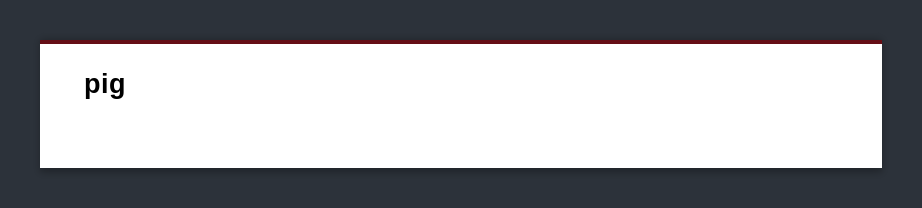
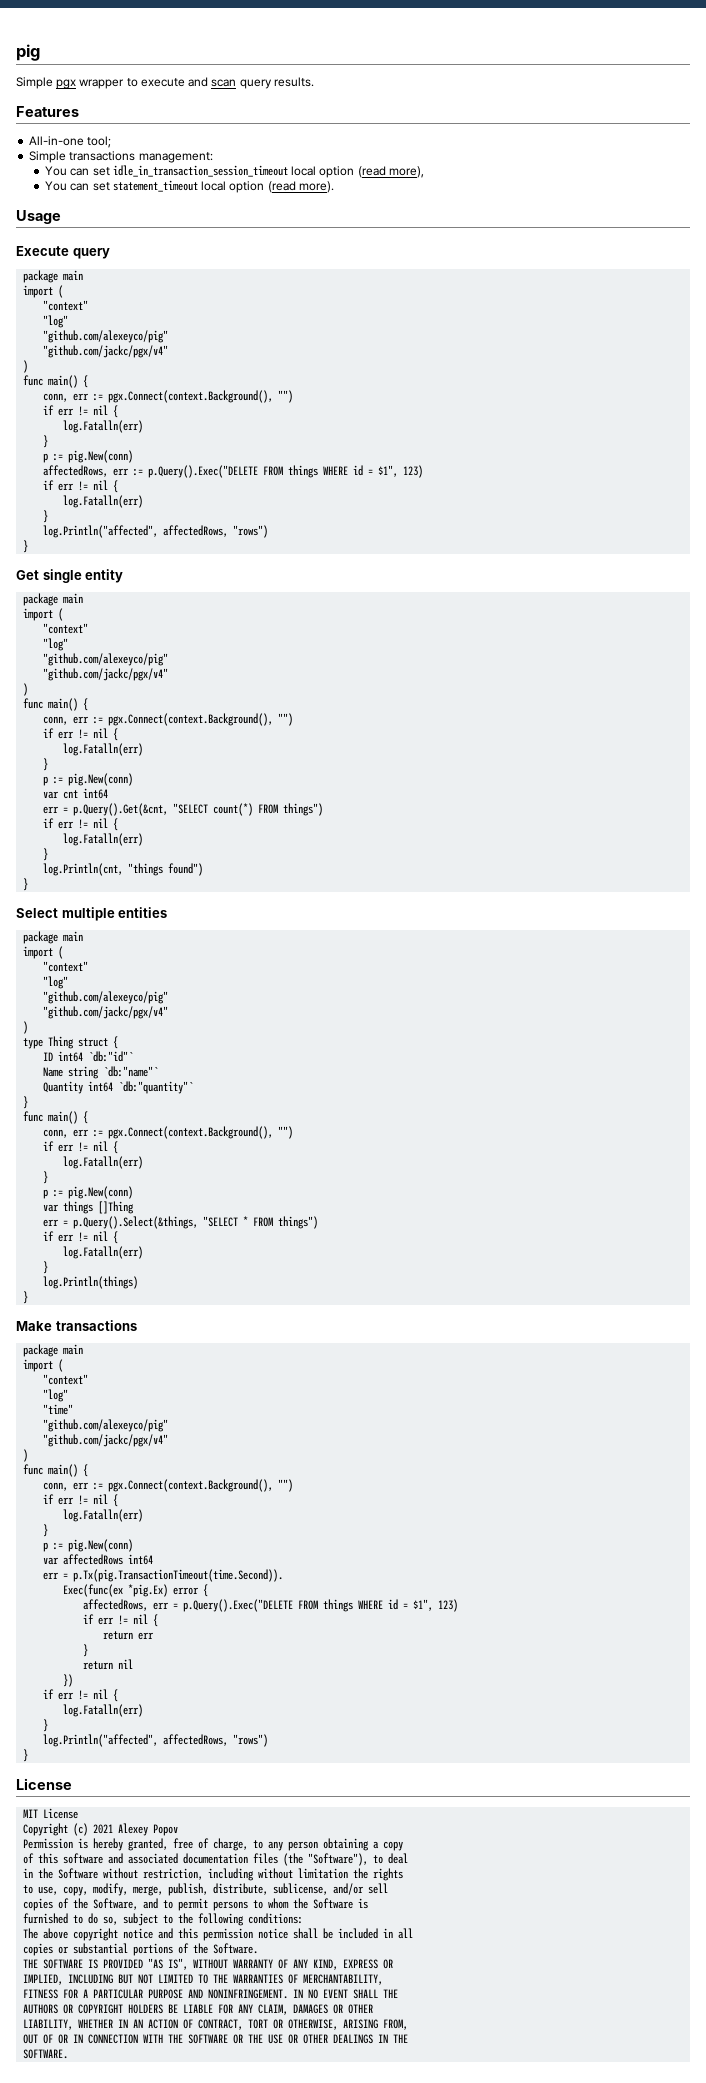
+ Simple pgx wrapper to execute and scan query results.
+ Features
+ All-in-one tool;
+ Simple transactions management:
+ You can set idle_in_transaction_session_timeout local option (read more),
+ You can set statement_timeout local option (read more).
+ Usage
+ Execute query
+ package main
+ import (
+ "context"
+ "log"
+ "github.com/alexeyco/pig"
+ "github.com/jackc/pgx/v4"
+ )
+ func main() {
+ conn, err := pgx.Connect(context.Background(), "")
+ if err != nil {
+ log.Fatalln(err)
+ }
+ p := pig.New(conn)
+ affectedRows, err := p.Query().Exec("DELETE FROM things WHERE id = $1", 123)
+ if err != nil {
+ log.Fatalln(err)
+ }
+ log.Println("affected", affectedRows, "rows")
+ }
+ Get single entity
+ package main
+ import (
+ "context"
+ "log"
+ "github.com/alexeyco/pig"
+ "github.com/jackc/pgx/v4"
+ )
+ func main() {
+ conn, err := pgx.Connect(context.Background(), "")
+ if err != nil {
+ log.Fatalln(err)
+ }
+ p := pig.New(conn)
+ var cnt int64
+ err = p.Query().Get(&cnt, "SELECT count(*) FROM things")
+ if err != nil {
+ log.Fatalln(err)
+ }
+ log.Println(cnt, "things found")
+ }
+ Select multiple entities
+ package main
+ import (
+ "context"
+ "log"
+ "github.com/alexeyco/pig"
+ "github.com/jackc/pgx/v4"
+ )
+ type Thing struct {
+ ID int64 `db:"id"`
+ Name string `db:"name"`
+ Quantity int64 `db:"quantity"`
+ }
+ func main() {
+ conn, err := pgx.Connect(context.Background(), "")
+ if err != nil {
+ log.Fatalln(err)
+ }
+ p := pig.New(conn)
+ var things []Thing
+ err = p.Query().Select(&things, "SELECT * FROM things")
+ if err != nil {
+ log.Fatalln(err)
+ }
+ log.Println(things)
+ }
+ Make transactions
+ package main
+ import (
+ "context"
+ "log"
+ "time"
+ "github.com/alexeyco/pig"
+ "github.com/jackc/pgx/v4"
+ )
+ func main() {
+ conn, err := pgx.Connect(context.Background(), "")
+ if err != nil {
+ log.Fatalln(err)
+ }
+ p := pig.New(conn)
+ var affectedRows int64
+ err = p.Tx(pig.TransactionTimeout(time.Second)).
+ Exec(func(ex *pig.Ex) error {
+ affectedRows, err = p.Query().Exec("DELETE FROM things WHERE id = $1", 123)
+ if err != nil {
+ return err
+ }
+ return nil
+ })
+ if err != nil {
+ log.Fatalln(err)
+ }
+ log.Println("affected", affectedRows, "rows")
+ }
+ License
+ MIT License
+ Copyright (c) 2021 Alexey Popov
+ Permission is hereby granted, free of charge, to any person obtaining a copy
+ of this software and associated documentation files (the "Software"), to deal
+ in the Software without restriction, including without limitation the rights
+ to use, copy, modify, merge, publish, distribute, sublicense, and/or sell
+ copies of the Software, and to permit persons to whom the Software is
+ furnished to do so, subject to the following conditions:
+ The above copyright notice and this permission notice shall be included in all
+ copies or substantial portions of the Software.
+ THE SOFTWARE IS PROVIDED "AS IS", WITHOUT WARRANTY OF ANY KIND, EXPRESS OR
+ IMPLIED, INCLUDING BUT NOT LIMITED TO THE WARRANTIES OF MERCHANTABILITY,
+ FITNESS FOR A PARTICULAR PURPOSE AND NONINFRINGEMENT. IN NO EVENT SHALL THE
+ AUTHORS OR COPYRIGHT HOLDERS BE LIABLE FOR ANY CLAIM, DAMAGES OR OTHER
+ LIABILITY, WHETHER IN AN ACTION OF CONTRACT, TORT OR OTHERWISE, ARISING FROM,
+ OUT OF OR IN CONNECTION WITH THE SOFTWARE OR THE USE OR OTHER DEALINGS IN THE
+ SOFTWARE.

